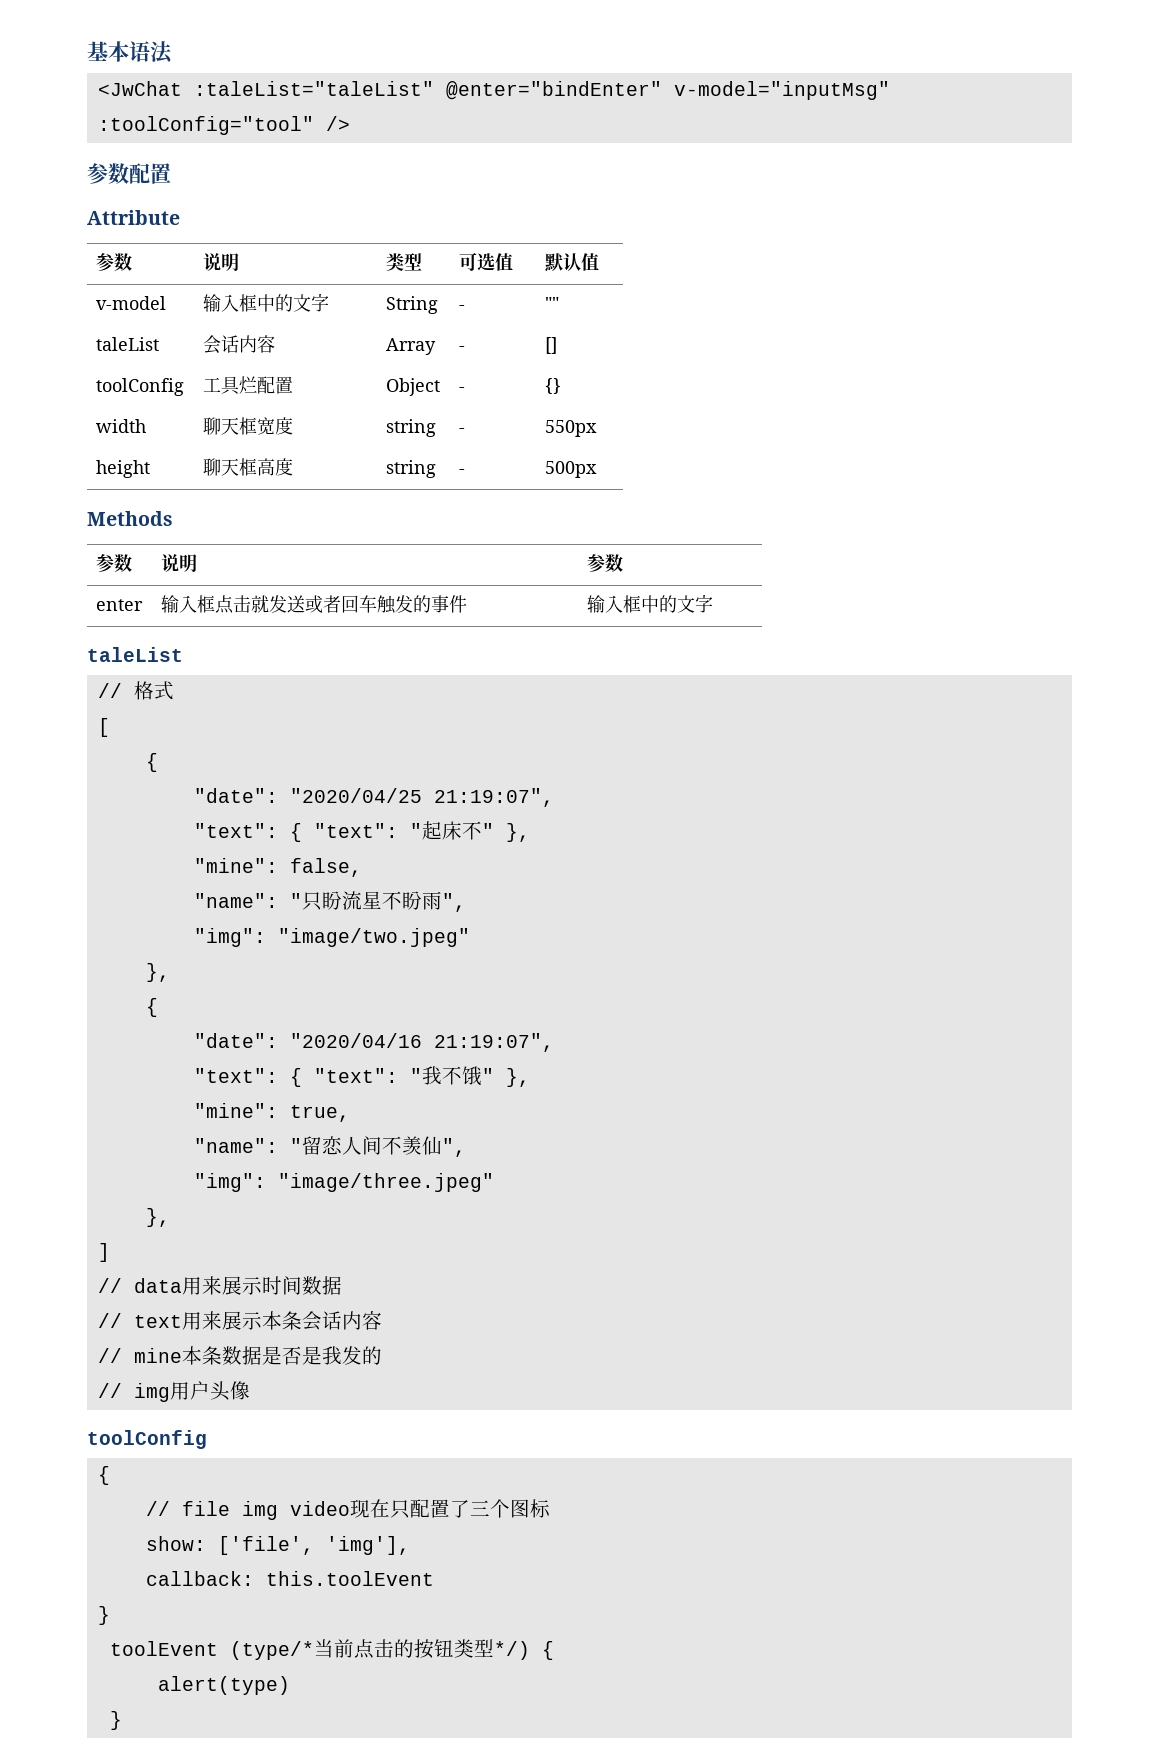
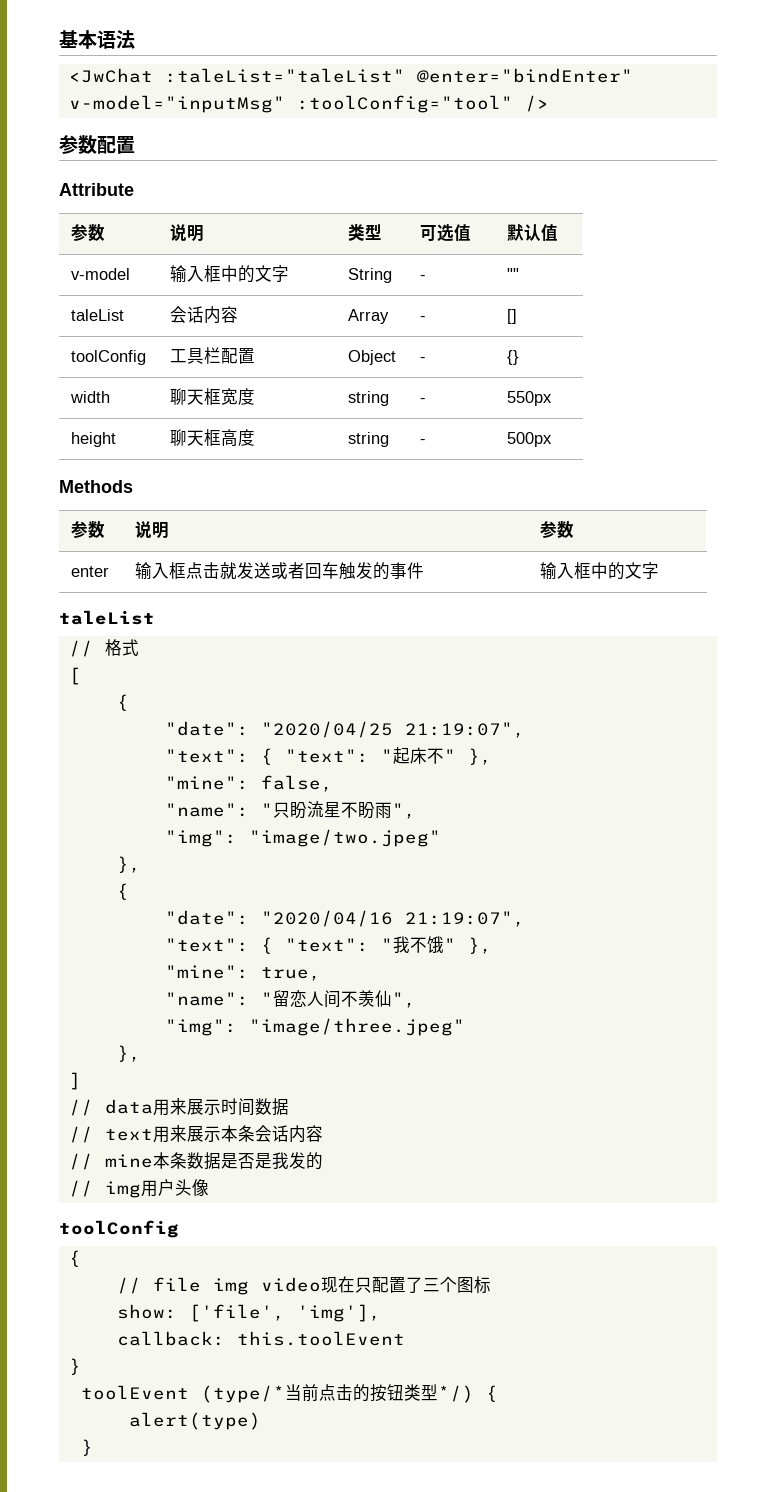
- toolConfig | 工具烂配置 | Object | - | {}
+ toolConfig | 工具栏配置 | Object | - | {}

